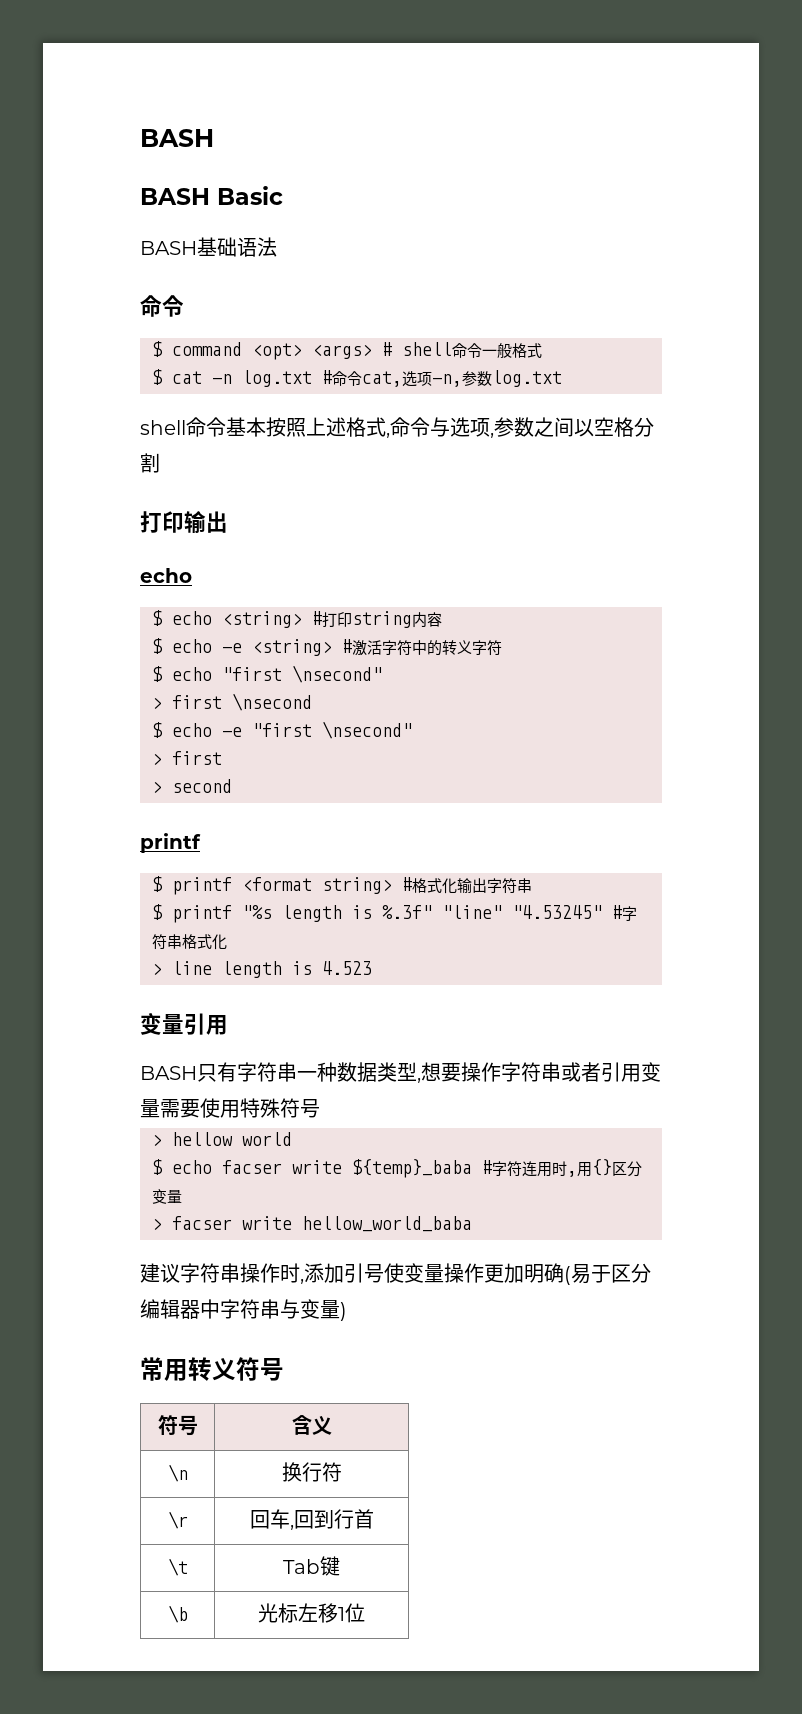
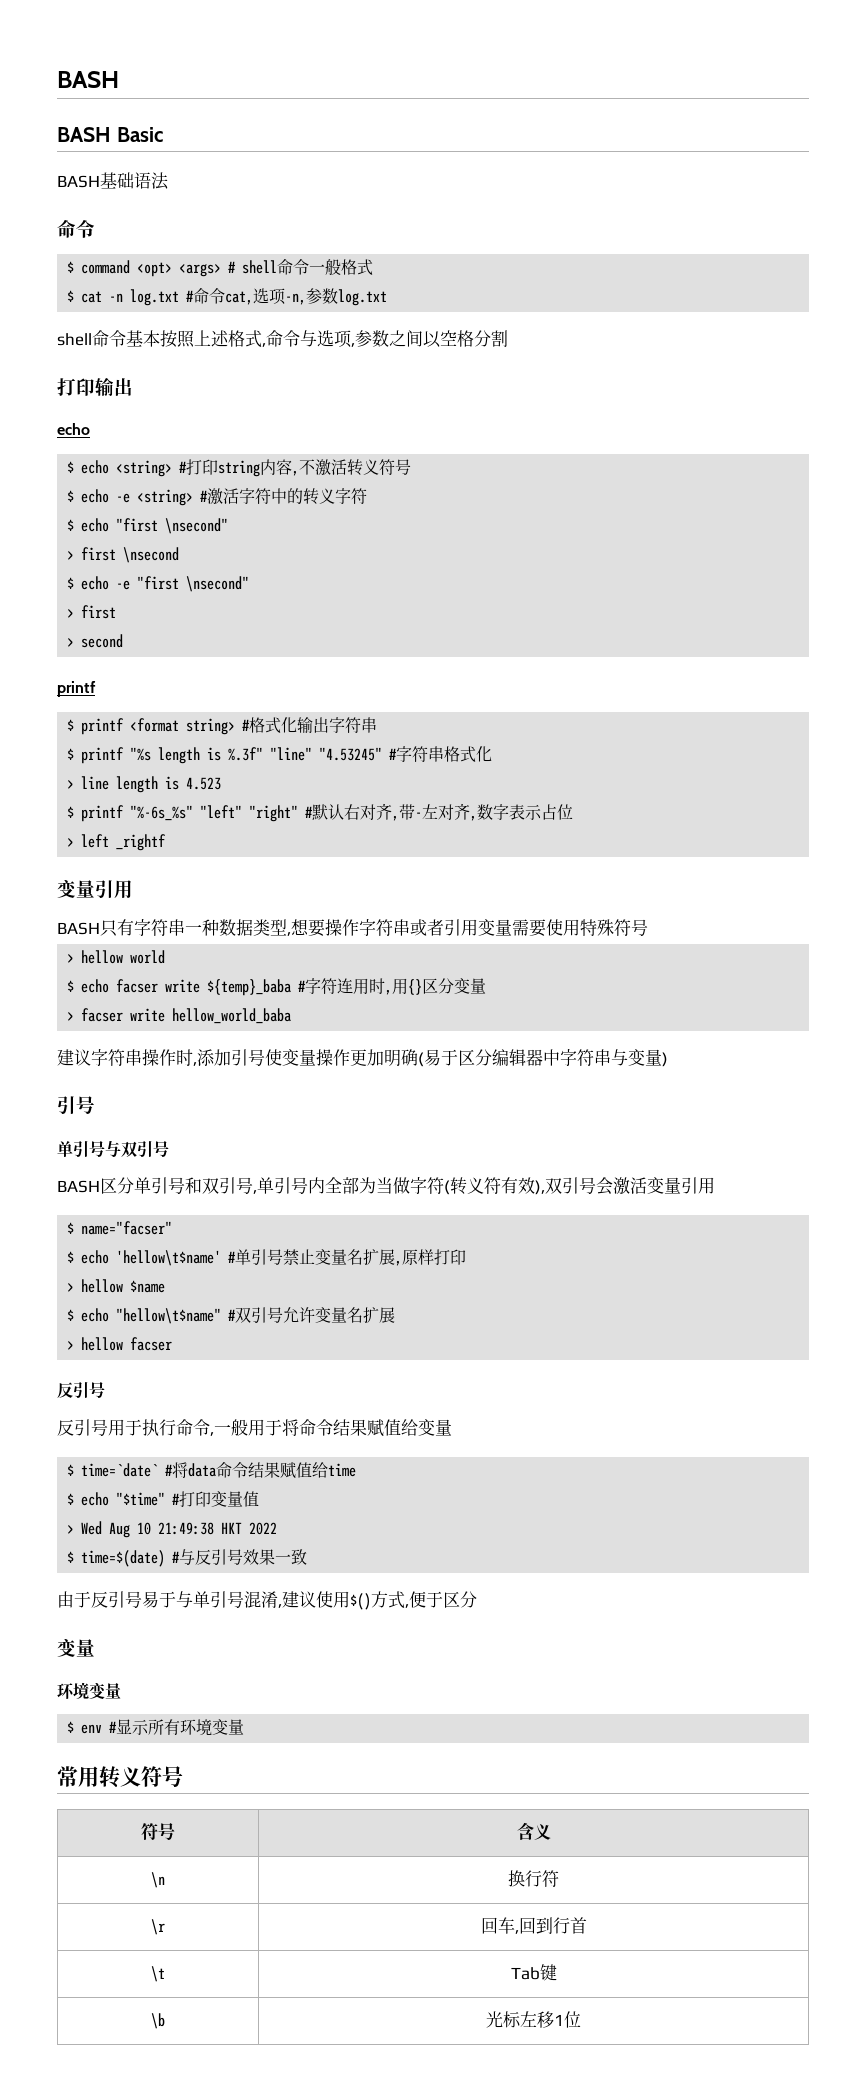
- $ echo <string> #打印string内容
+ $ echo <string> #打印string内容,不激活转义符号
+ $ printf "%-6s_%s" "left" "right" #默认右对齐,带-左对齐,数字表示占位
+ > left _rightf
  建议字符串操作时,添加引号使变量操作更加明确(易于区分编辑器中字符串与变量)
+ 引号
+ 单引号与双引号
+ BASH区分单引号和双引号,单引号内全部为当做字符(转义符有效),双引号会激活变量引用
+ $ name="facser"
+ $ echo 'hellow\t$name' #单引号禁止变量名扩展,原样打印
+ > hellow $name
+ $ echo "hellow\t$name" #双引号允许变量名扩展
+ > hellow facser
+ 反引号
+ 反引号用于执行命令,一般用于将命令结果赋值给变量
+ $ time=`date` #将data命令结果赋值给time
+ $ echo "$time" #打印变量值
+ > Wed Aug 10 21:49:38 HKT 2022
+ $ time=$(date) #与反引号效果一致
+ 由于反引号易于与单引号混淆,建议使用$()方式,便于区分
+ 变量
+ 环境变量
+ $ env #显示所有环境变量

